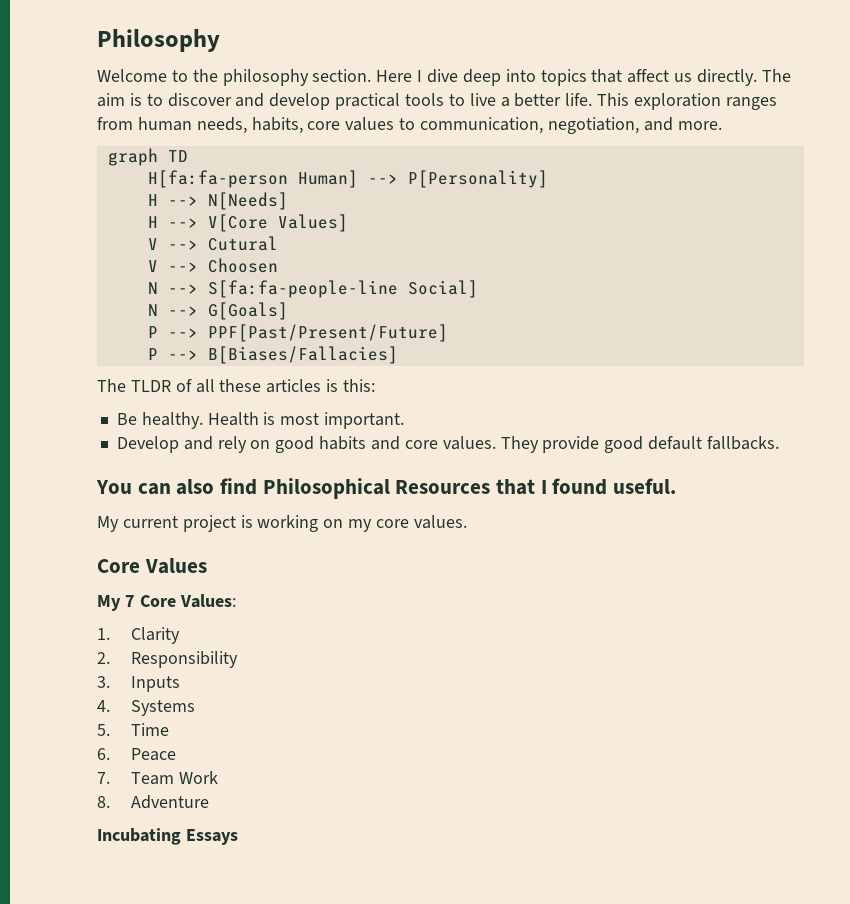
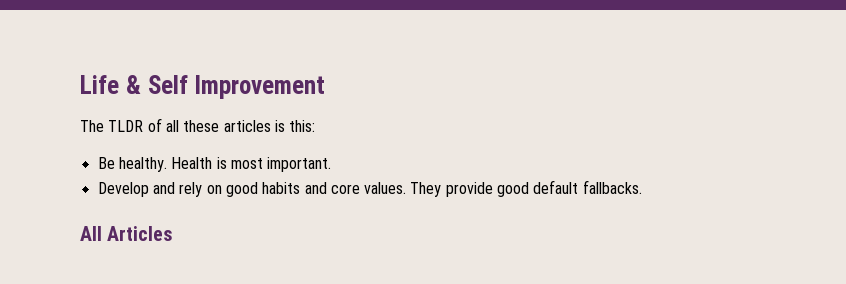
- Philosophy
- Welcome to the philosophy section. Here I dive deep into topics that affect us directly. The aim is to discover and develop practical tools to live a better life. This exploration ranges from human needs, habits, core values to communication, negotiation, and more.
- graph TD
- H[fa:fa-person Human] --> P[Personality]
- H --> N[Needs]
- H --> V[Core Values]
- V --> Cutural
- V --> Choosen
- N --> S[fa:fa-people-line Social]
- N --> G[Goals]
- P --> PPF[Past/Present/Future]
- P --> B[Biases/Fallacies]
+ Life & Self Improvement
- You can also find Philosophical Resources that I found useful.
- My current project is working on my core values.
- Core Values
- My 7 Core Values:
- 1. Clarity
- 2. Responsibility
- 3. Inputs
- 4. Systems
- 5. Time
- 6. Peace
- 7. Team Work
- 8. Adventure
- Incubating Essays
+ All Articles

